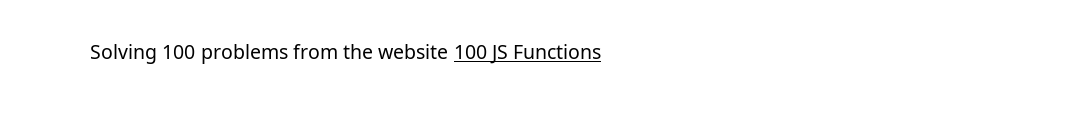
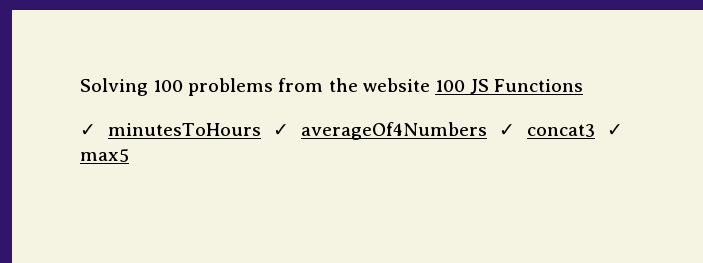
+ ✓ minutesToHours ✓ averageOf4Numbers ✓ concat3 ✓ max5

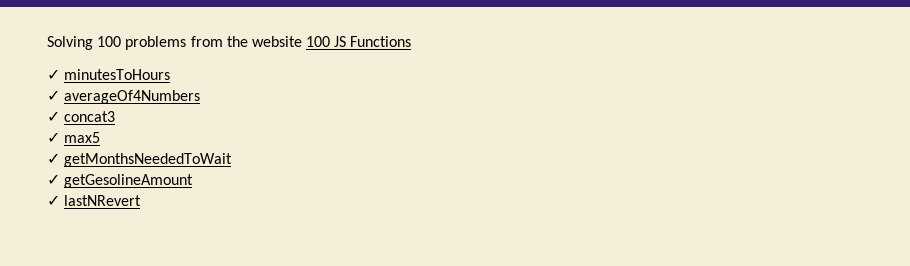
- ✓ minutesToHours ✓ averageOf4Numbers ✓ concat3 ✓ max5
+ ✓ minutesToHours
+ ✓ averageOf4Numbers
+ ✓ concat3
+ ✓ max5
+ ✓ getMonthsNeededToWait
+ ✓ getGesolineAmount
+ ✓ lastNRevert

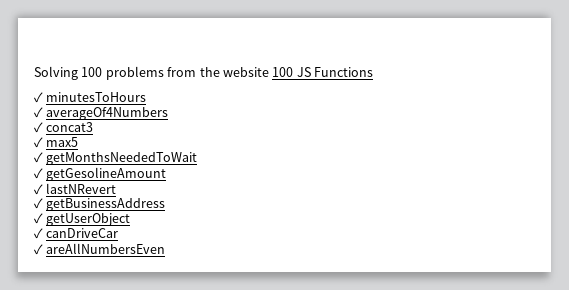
+ ✓ getBusinessAddress
+ ✓ getUserObject
+ ✓ canDriveCar
+ ✓ areAllNumbersEven

